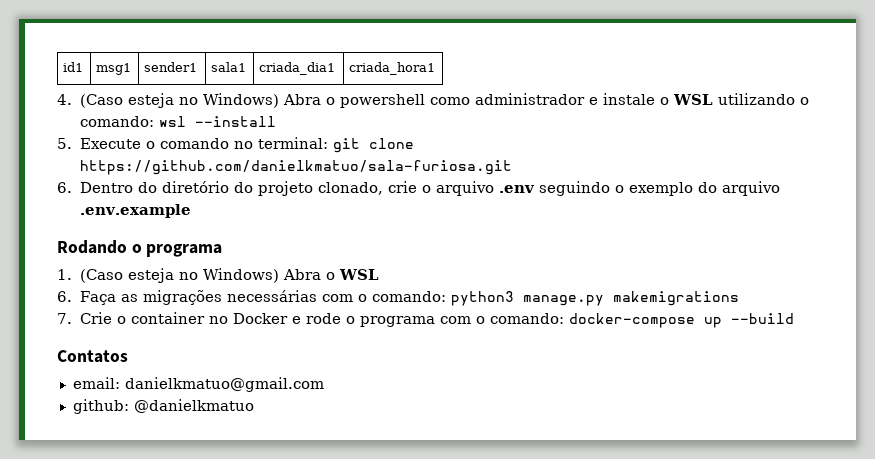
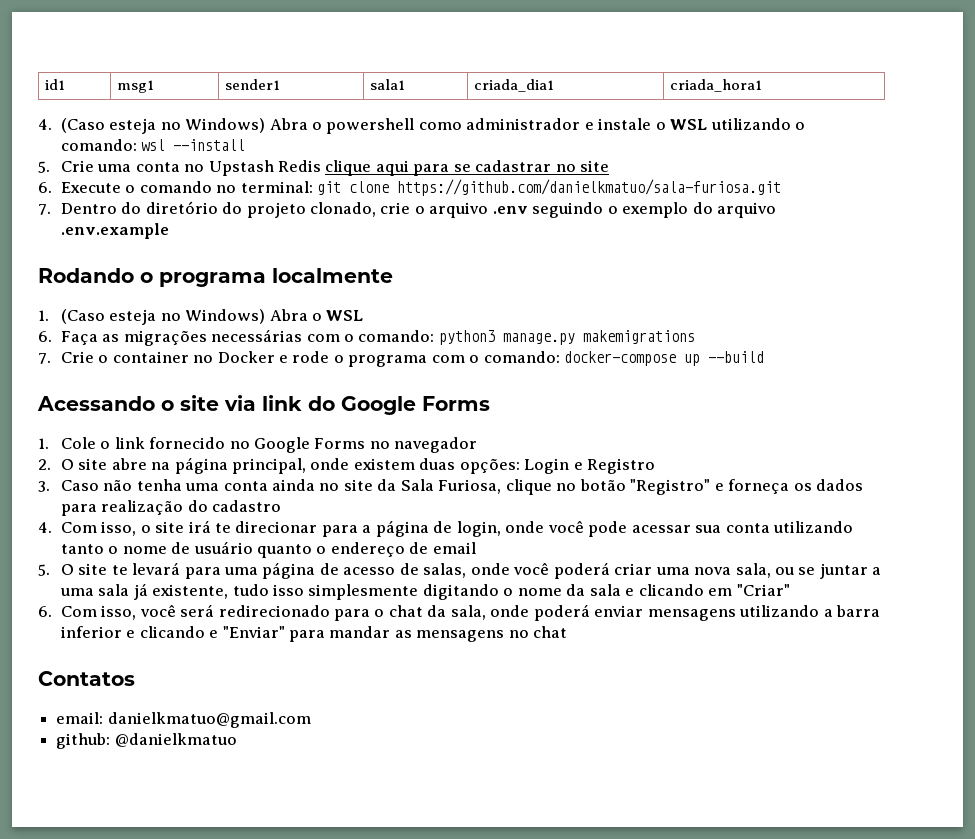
- 5. Execute o comando no terminal: git clone https://github.com/danielkmatuo/sala-furiosa.git
+ 5. Crie uma conta no Upstash Redis clique aqui para se cadastrar no site
+ 6. Execute o comando no terminal: git clone https://github.com/danielkmatuo/sala-furiosa.git
- 6. Dentro do diretório do projeto clonado, crie o arquivo .env seguindo o exemplo do arquivo .env.example
+ 7. Dentro do diretório do projeto clonado, crie o arquivo .env seguindo o exemplo do arquivo .env.example
- Rodando o programa
+ Rodando o programa localmente
+ Acessando o site via link do Google Forms
+ 1. Cole o link fornecido no Google Forms no navegador
+ 2. O site abre na página principal, onde existem duas opções: Login e Registro
+ 3. Caso não tenha uma conta ainda no site da Sala Furiosa, clique no botão "Registro" e forneça os dados para realização do cadastro
+ 4. Com isso, o site irá te direcionar para a página de login, onde você pode acessar sua conta utilizando tanto o nome de usuário quanto o endereço de email
+ 5. O site te levará para uma página de acesso de salas, onde você poderá criar uma nova sala, ou se juntar a uma sala já existente, tudo isso simplesmente digitando o nome da sala e clicando em "Criar"
+ 6. Com isso, você será redirecionado para o chat da sala, onde poderá enviar mensagens utilizando a barra inferior e clicando e "Enviar" para mandar as mensagens no chat

